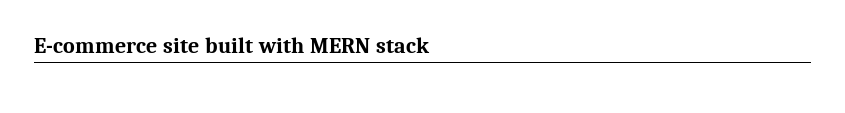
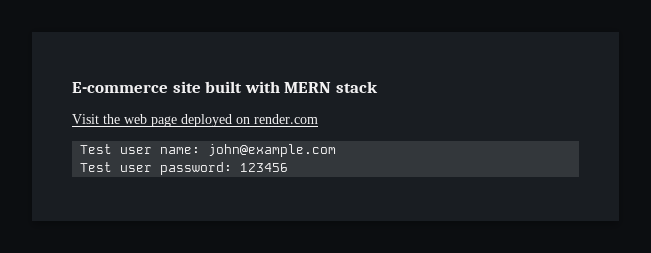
+ Visit the web page deployed on render.com
+ Test user name: john@example.com
+ Test user password: 123456

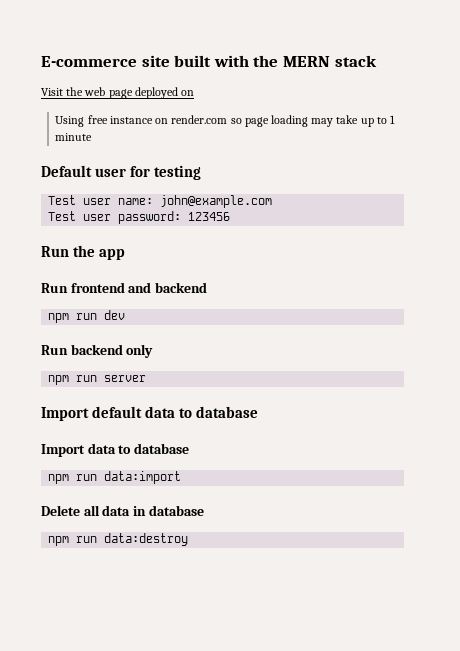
- E-commerce site built with MERN stack
+ E-commerce site built with the MERN stack
- Visit the web page deployed on render.com
+ Visit the web page deployed on
+ Using free instance on render.com so page loading may take up to 1 minute
+ Default user for testing
+ Run the app
+ Run frontend and backend
+ npm run dev
+ Run backend only
+ npm run server
+ Import default data to database
+ Import data to database
+ npm run data:import
+ Delete all data in database
+ npm run data:destroy

